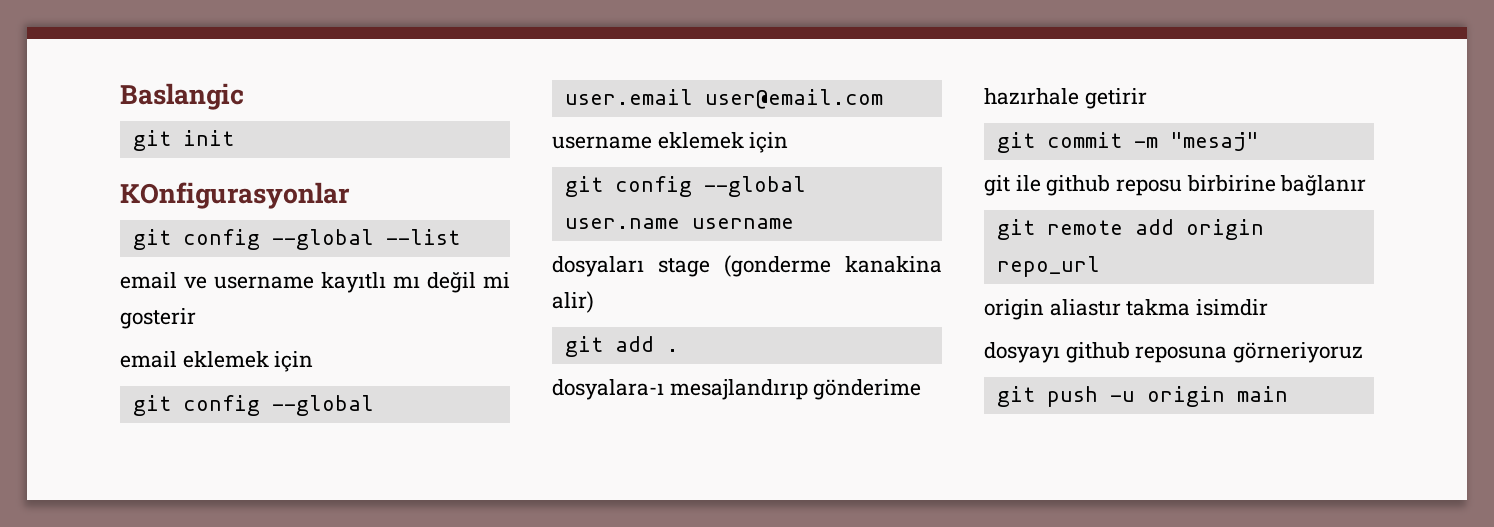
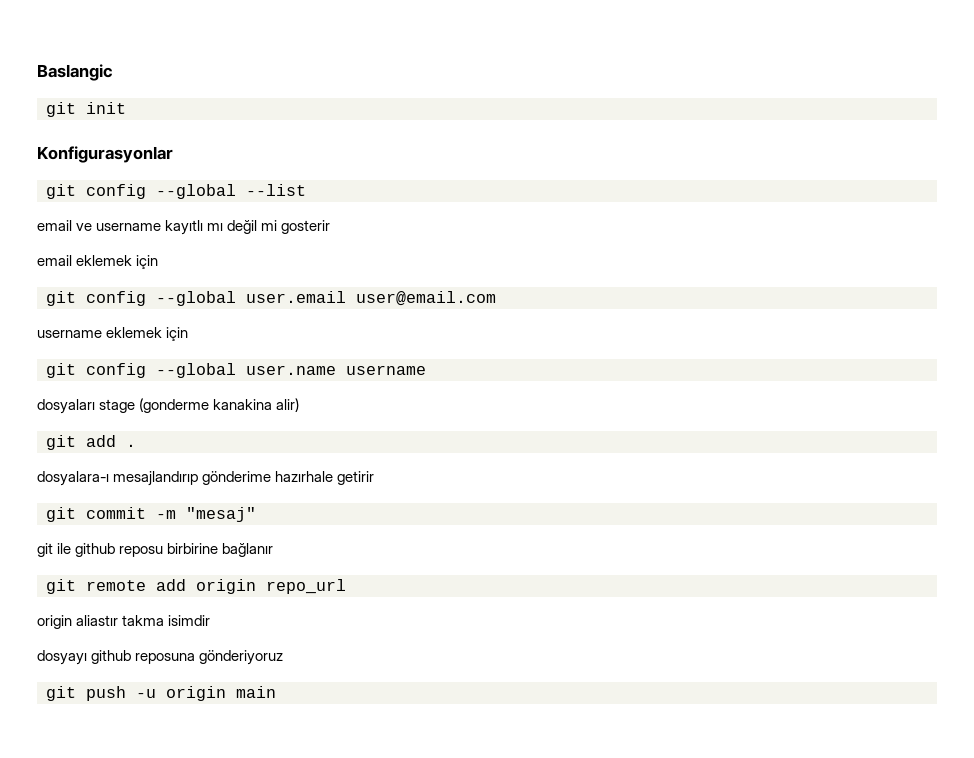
- KOnfigurasyonlar
+ Konfigurasyonlar
- dosyayı github reposuna görneriyoruz
+ dosyayı github reposuna gönderiyoruz

